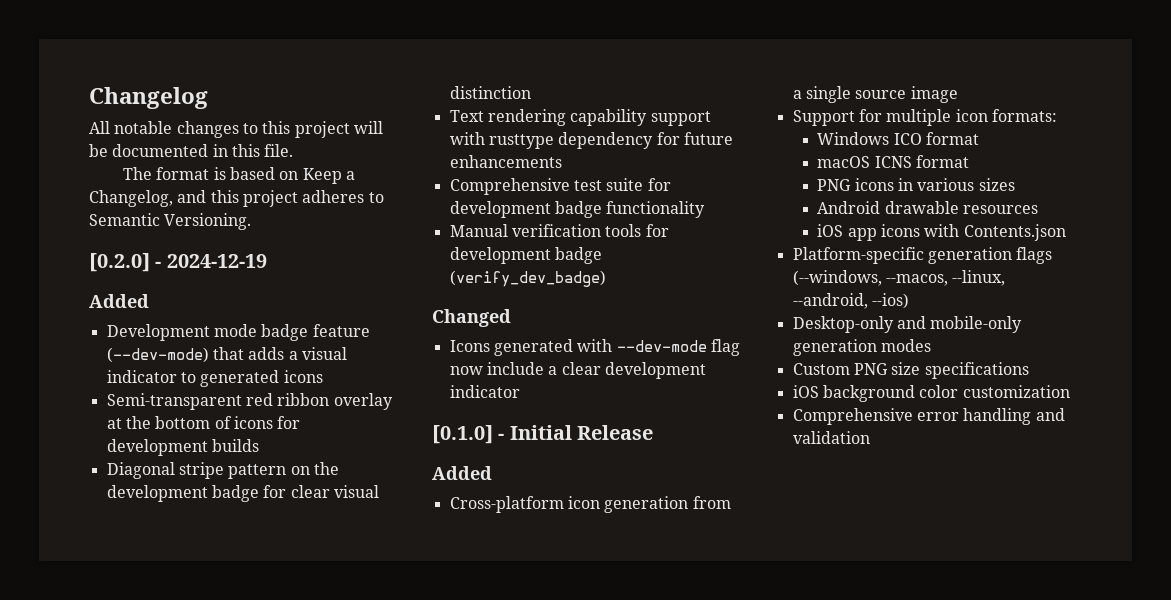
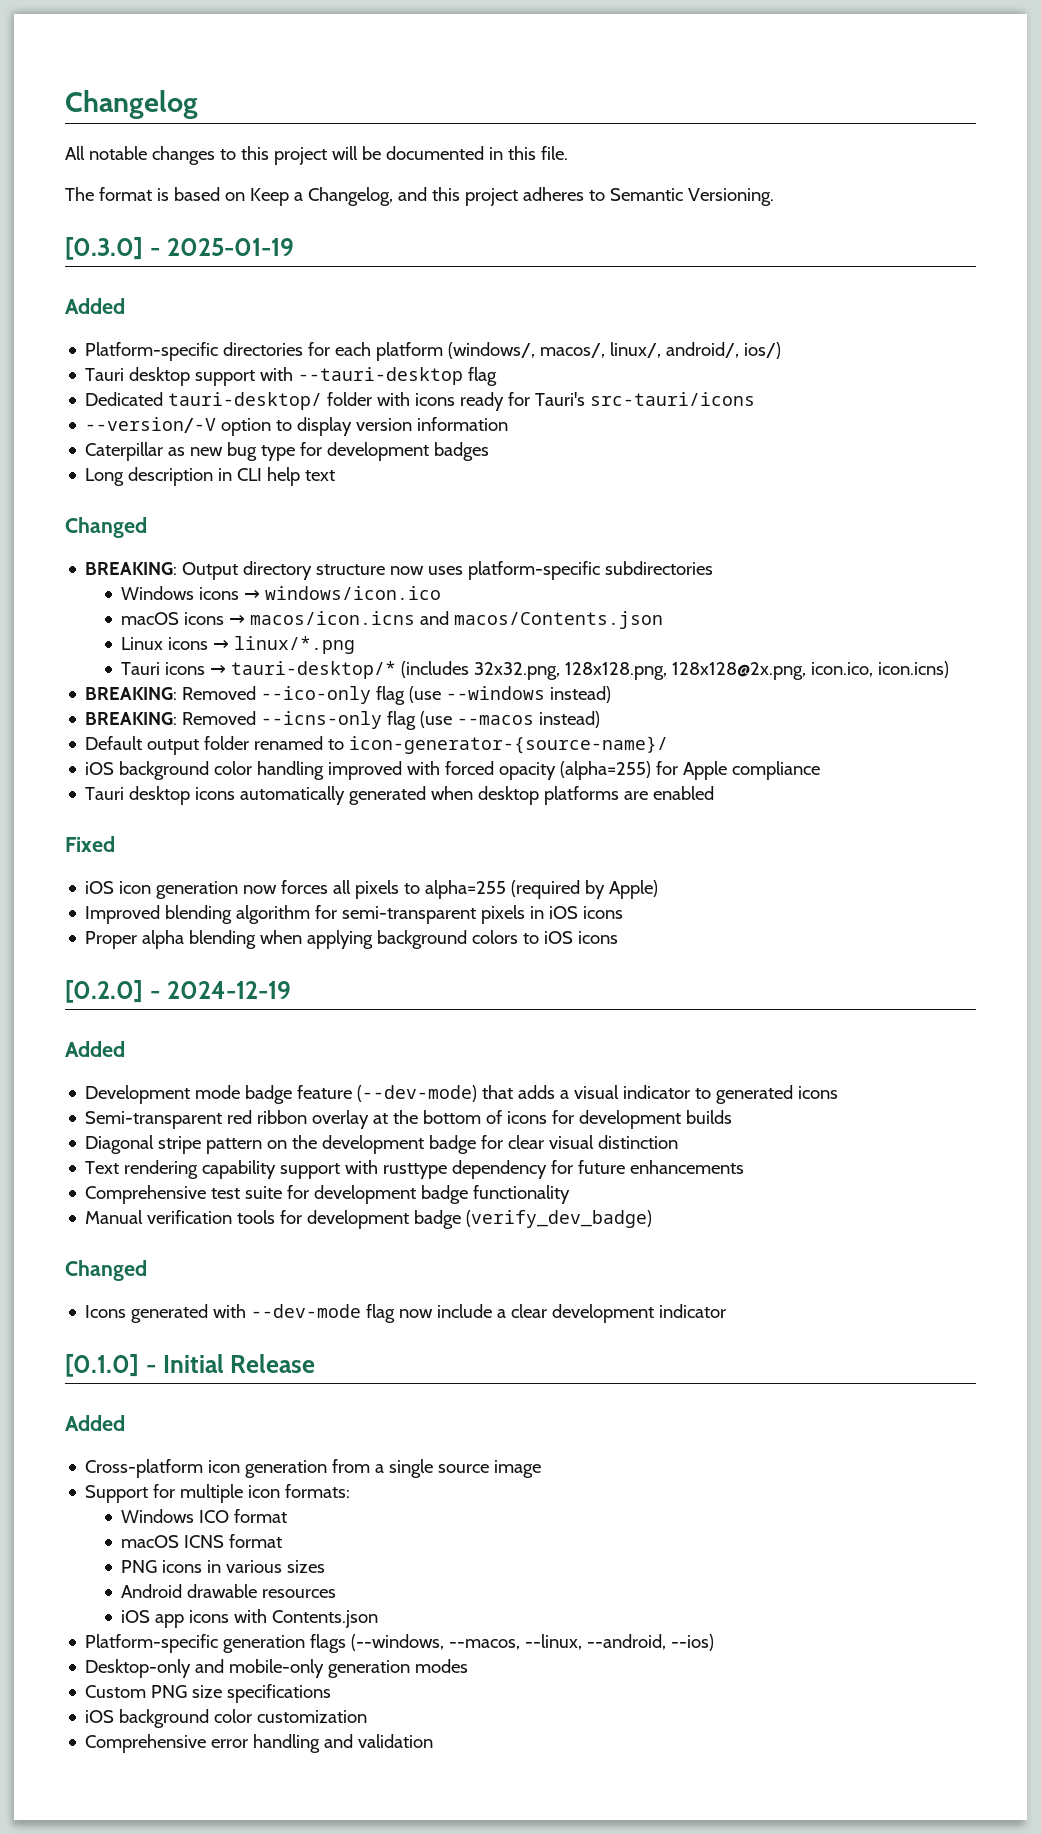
+ [0.3.0] - 2025-01-19
+ Added
+ Platform-specific directories for each platform (windows/, macos/, linux/, android/, ios/)
+ Tauri desktop support with --tauri-desktop flag
+ Dedicated tauri-desktop/ folder with icons ready for Tauri's src-tauri/icons
+ --version/-V option to display version information
+ Caterpillar as new bug type for development badges
+ Long description in CLI help text
+ Changed
+ BREAKING: Output directory structure now uses platform-specific subdirectories
+ Windows icons → windows/icon.ico
+ macOS icons → macos/icon.icns and macos/Contents.json
+ Linux icons → linux/*.png
+ Tauri icons → tauri-desktop/* (includes 32x32.png, 128x128.png, 128x128@2x.png, icon.ico, icon.icns)
+ BREAKING: Removed --ico-only flag (use --windows instead)
+ BREAKING: Removed --icns-only flag (use --macos instead)
+ Default output folder renamed to icon-generator-{source-name}/
+ iOS background color handling improved with forced opacity (alpha=255) for Apple compliance
+ Tauri desktop icons automatically generated when desktop platforms are enabled
+ Fixed
+ iOS icon generation now forces all pixels to alpha=255 (required by Apple)
+ Improved blending algorithm for semi-transparent pixels in iOS icons
+ Proper alpha blending when applying background colors to iOS icons

